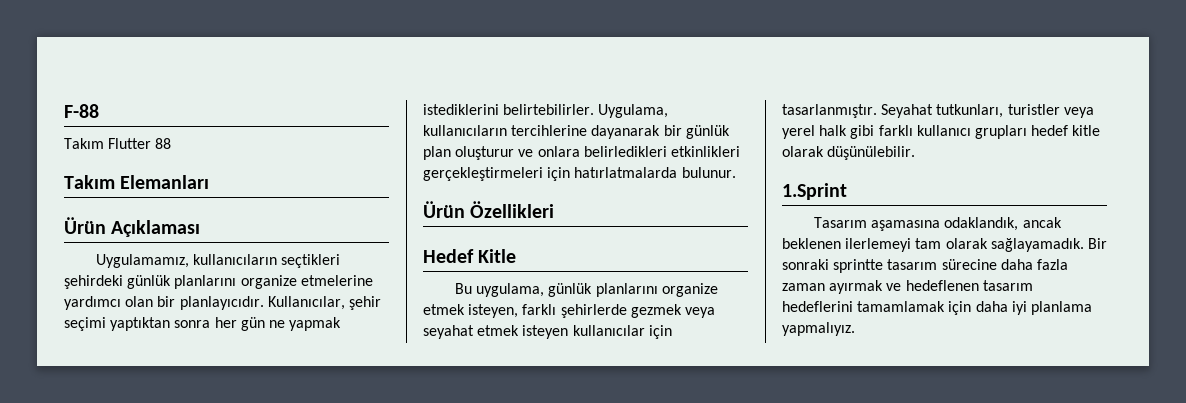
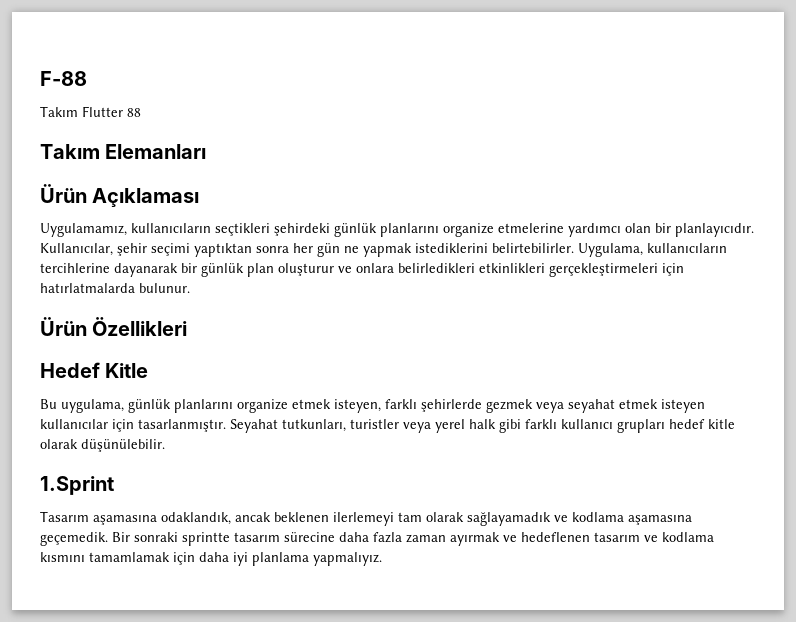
- Tasarım aşamasına odaklandık, ancak beklenen ilerlemeyi tam olarak sağlayamadık.
+ Tasarım aşamasına odaklandık, ancak beklenen ilerlemeyi tam olarak sağlayamadık ve kodlama aşamasına geçemedik.
- Bir sonraki sprintte tasarım sürecine daha fazla zaman ayırmak ve hedeflenen tasarım hedeflerini tamamlamak için daha iyi planlama yapmalıyız.
+ Bir sonraki sprintte tasarım sürecine daha fazla zaman ayırmak ve hedeflenen tasarım ve kodlama kısmını tamamlamak için daha iyi planlama yapmalıyız.

